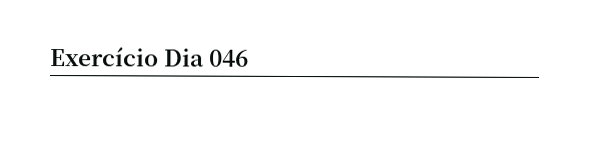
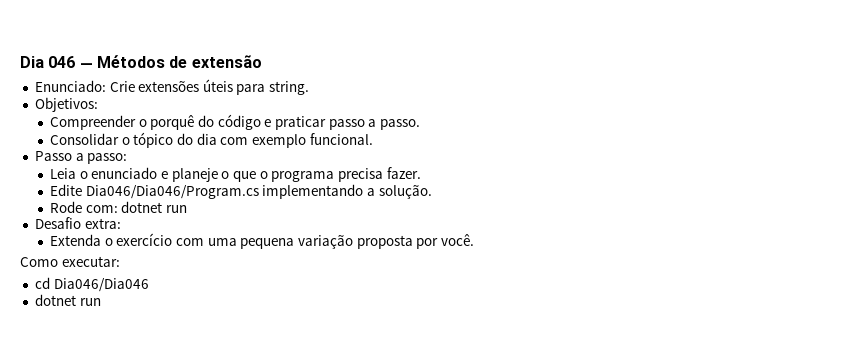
- Exercício Dia 046
+ Dia 046 — Métodos de extensão
+ Enunciado: Crie extensões úteis para string.
+ Objetivos:
+ Compreender o porquê do código e praticar passo a passo.
+ Consolidar o tópico do dia com exemplo funcional.
+ Passo a passo:
+ Leia o enunciado e planeje o que o programa precisa fazer.
+ Edite Dia046/Dia046/Program.cs implementando a solução.
+ Rode com: dotnet run
+ Desafio extra:
+ Extenda o exercício com uma pequena variação proposta por você.
+ Como executar:
+ cd Dia046/Dia046
+ dotnet run

